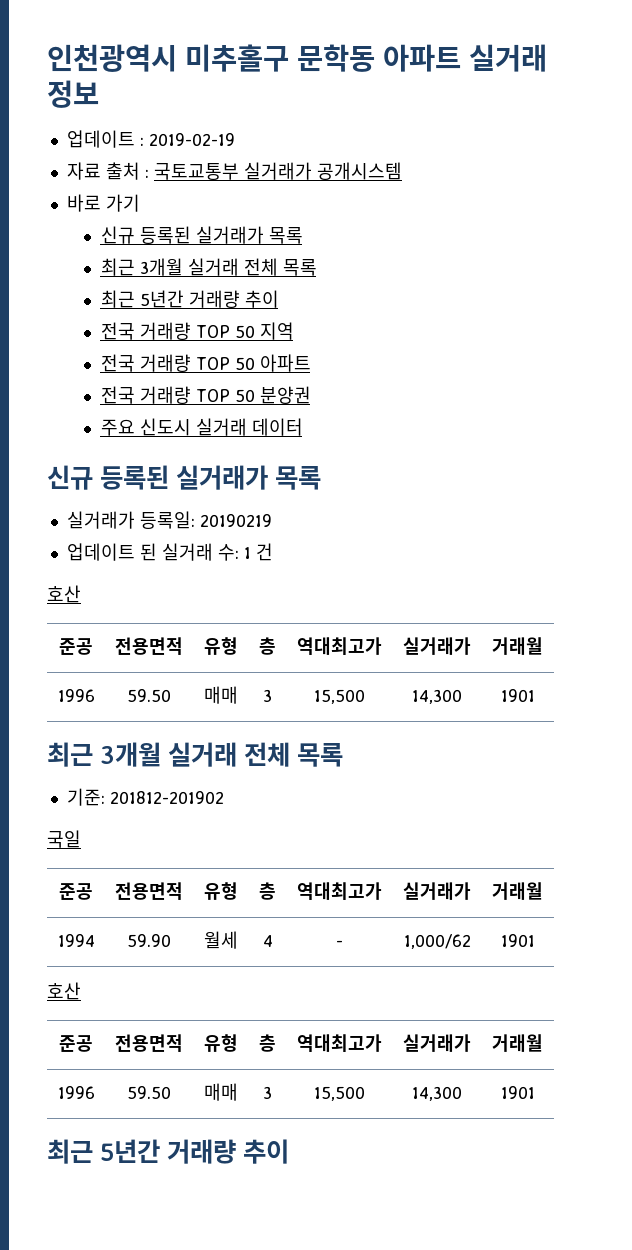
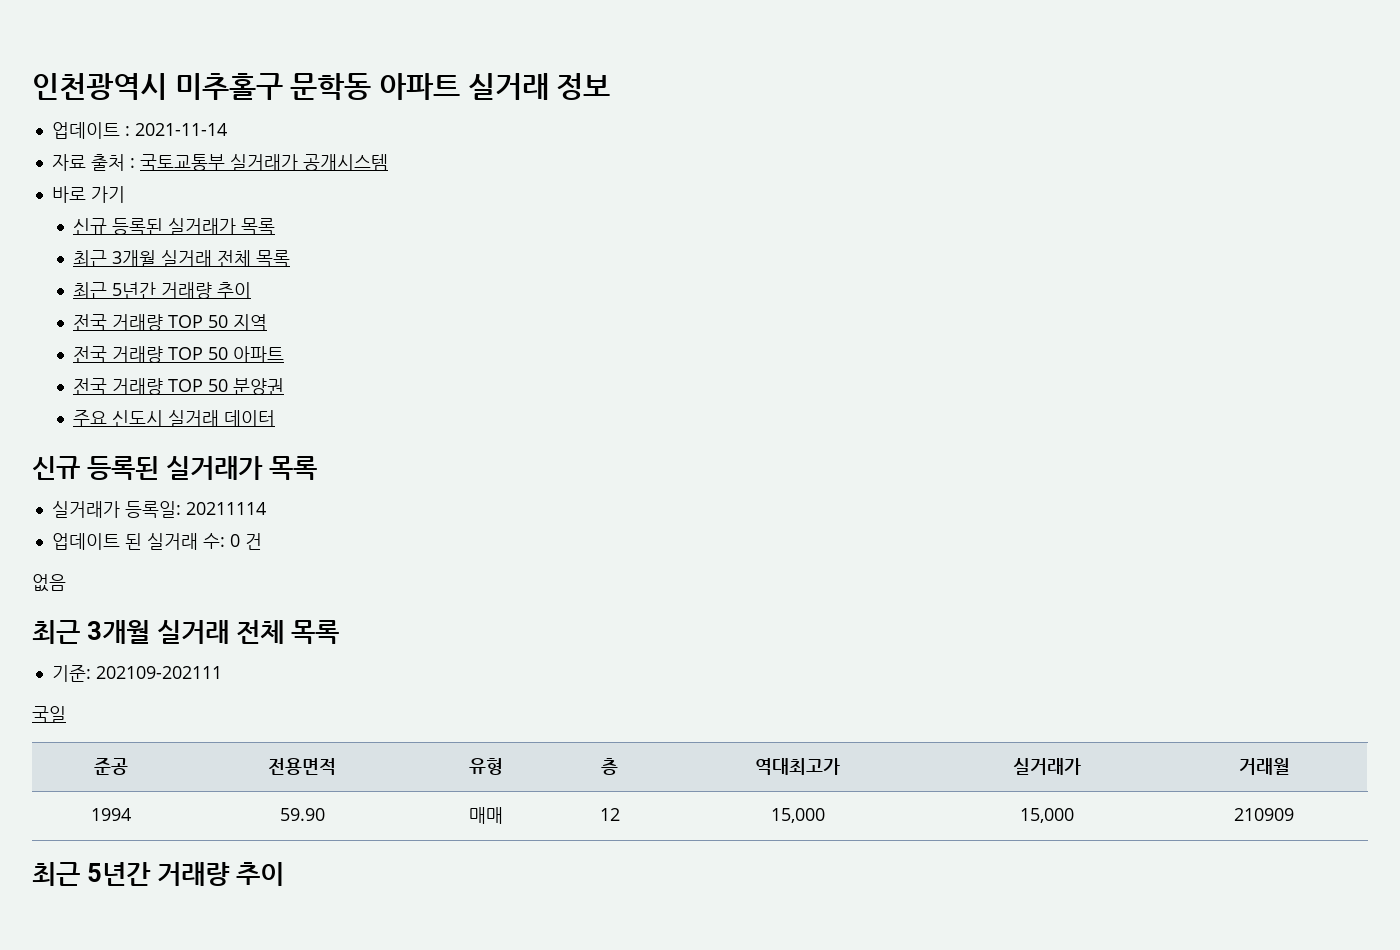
- 업데이트 : 2019-02-19
+ 업데이트 : 2021-11-14
- 실거래가 등록일: 20190219
+ 실거래가 등록일: 20211114
- 업데이트 된 실거래 수: 1 건
- 호산
- 준공 | 전용면적 | 유형 | 층 | 역대최고가 | 실거래가 | 거래월
- 1996 | 59.50 | 매매 | 3 | 15,500 | 14,300 | 1901
+ 업데이트 된 실거래 수: 0 건
+ 없음
- 기준: 201812-201902
+ 기준: 202109-202111
- 1994 | 59.90 | 월세 | 4 | - | 1,000/62 | 1901
- 호산
- 준공 | 전용면적 | 유형 | 층 | 역대최고가 | 실거래가 | 거래월
- 1996 | 59.50 | 매매 | 3 | 15,500 | 14,300 | 1901
+ 1994 | 59.90 | 매매 | 12 | 15,000 | 15,000 | 210909

